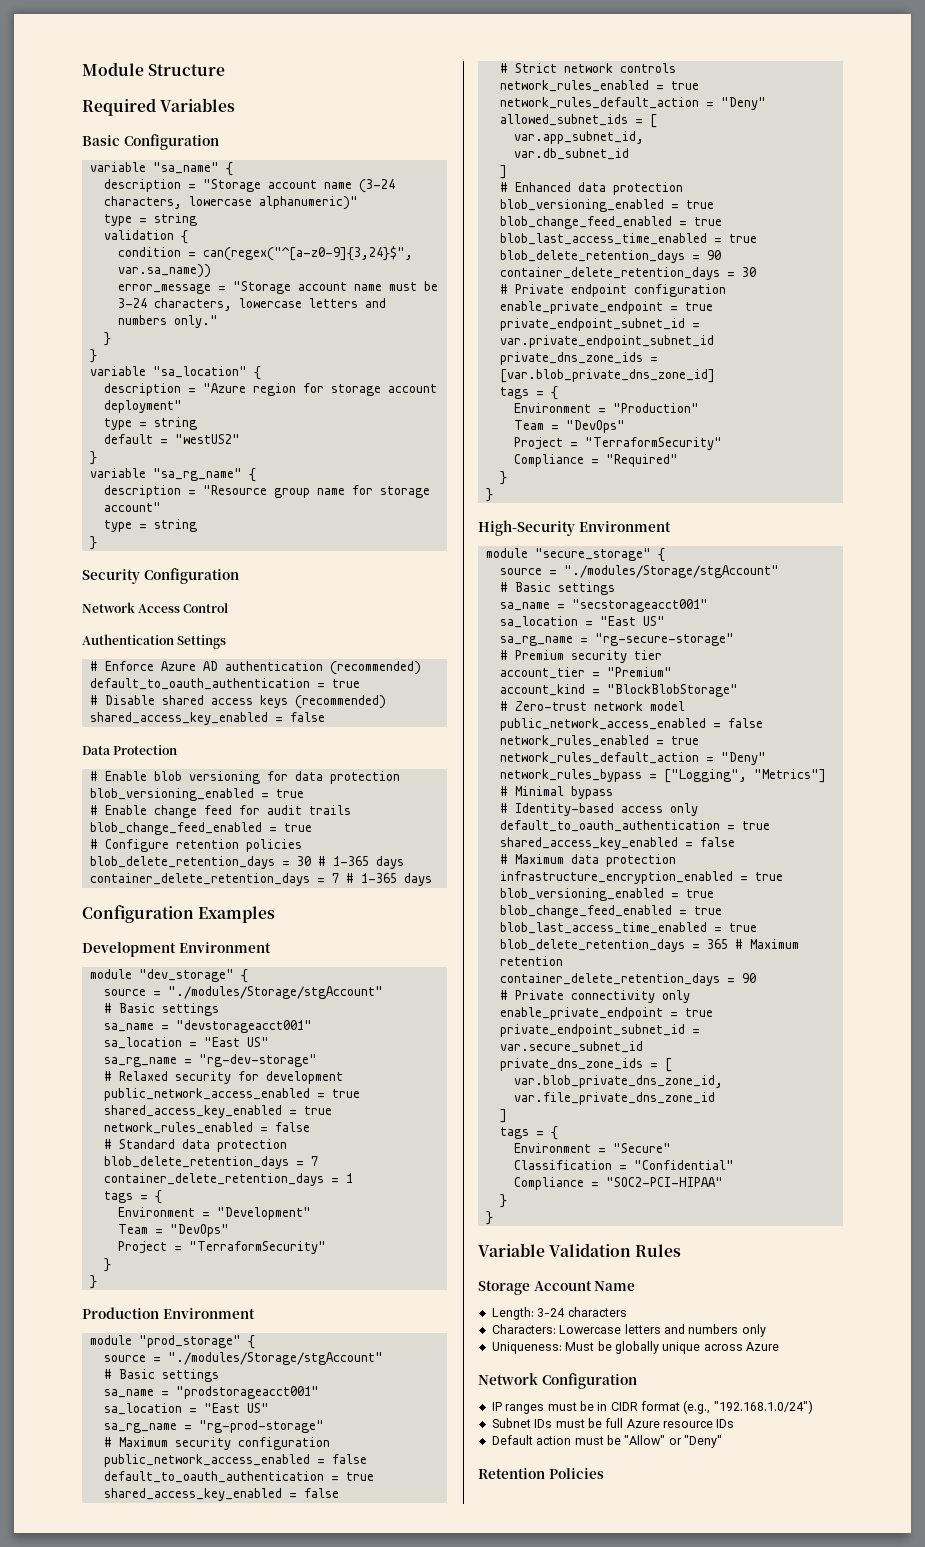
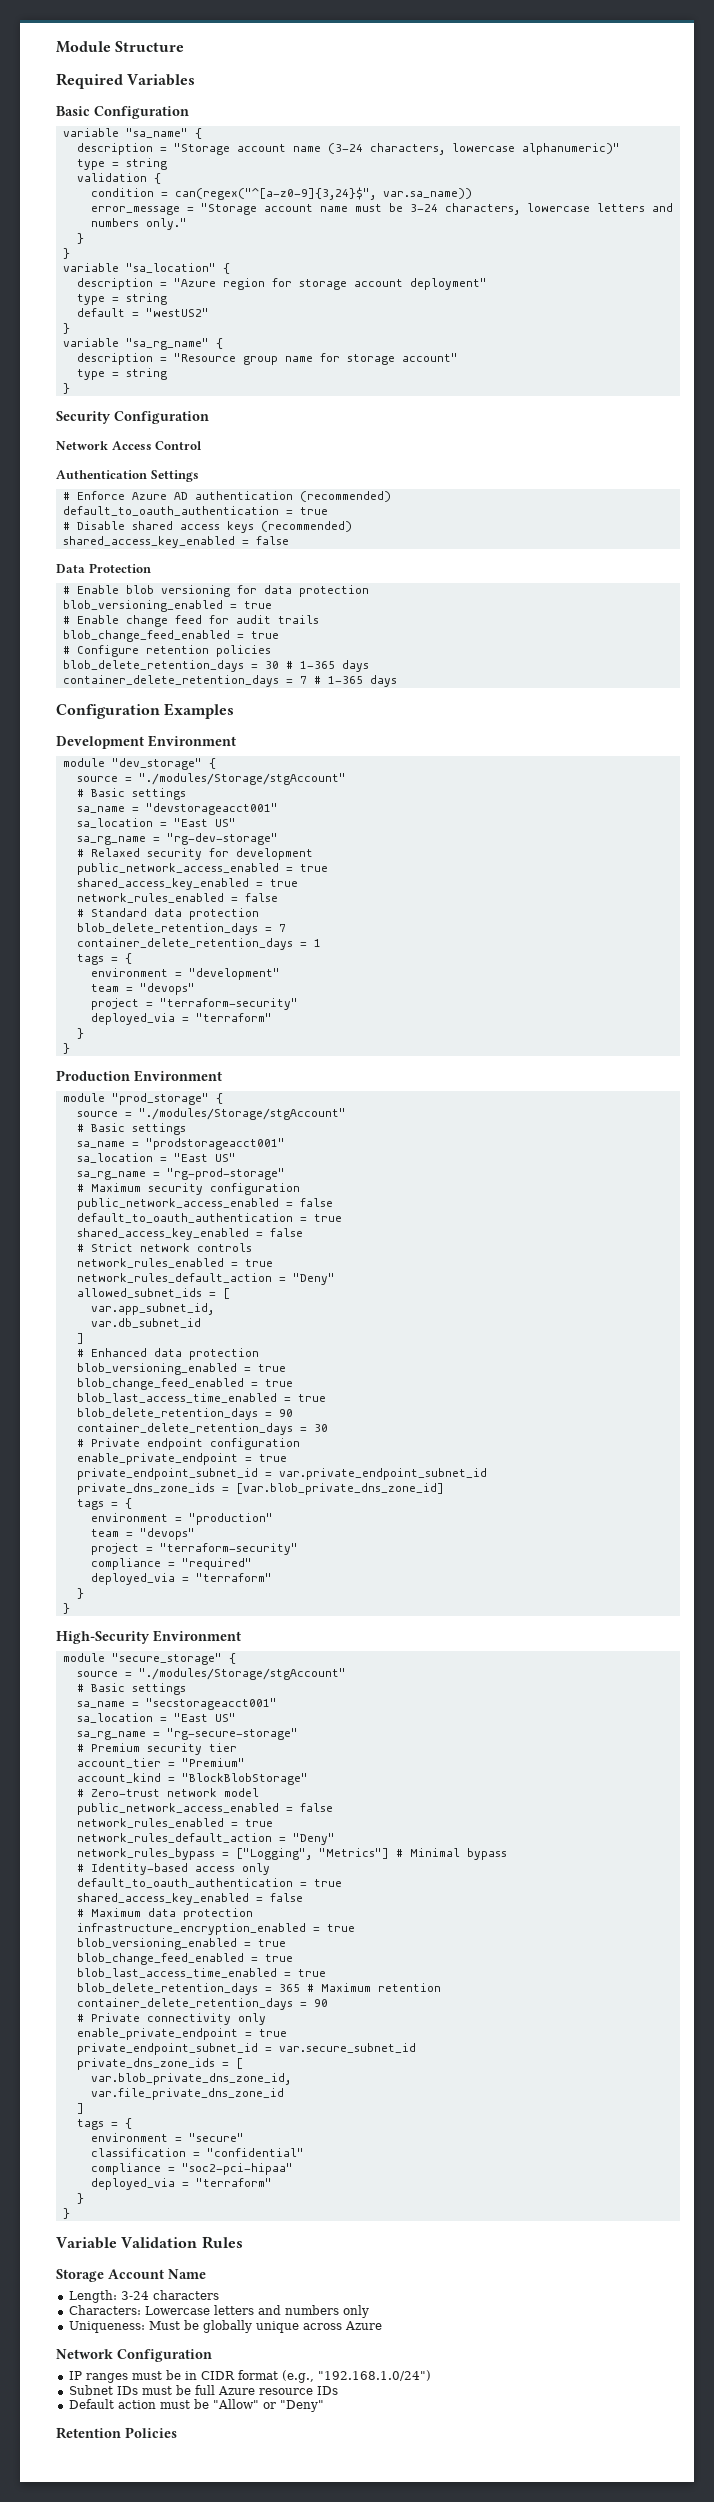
- Environment = "Development"
- Team = "DevOps"
- Project = "TerraformSecurity"
+ environment = "development"
+ team = "devops"
+ project = "terraform-security"
+ deployed_via = "terraform"
- Environment = "Production"
- Team = "DevOps"
- Project = "TerraformSecurity"
- Compliance = "Required"
+ environment = "production"
+ team = "devops"
+ project = "terraform-security"
+ compliance = "required"
+ deployed_via = "terraform"
- Environment = "Secure"
- Classification = "Confidential"
- Compliance = "SOC2-PCI-HIPAA"
+ environment = "secure"
+ classification = "confidential"
+ compliance = "soc2-pci-hipaa"
+ deployed_via = "terraform"

